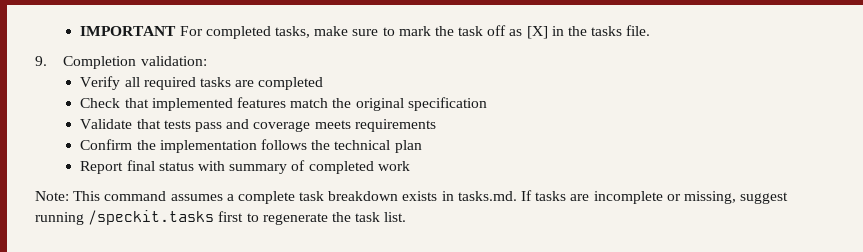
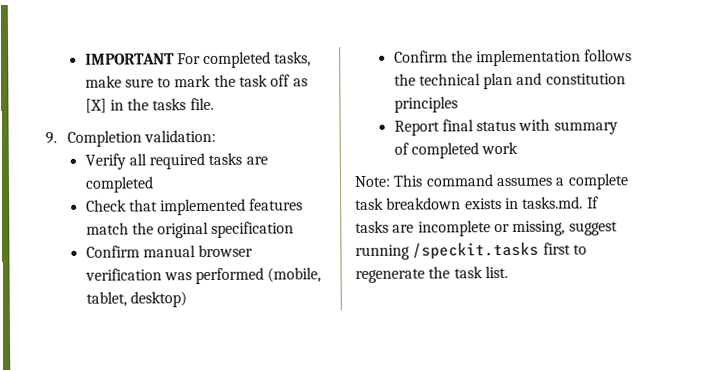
- Validate that tests pass and coverage meets requirements
+ Confirm manual browser verification was performed (mobile, tablet, desktop)
- Confirm the implementation follows the technical plan
+ Confirm the implementation follows the technical plan and constitution principles

